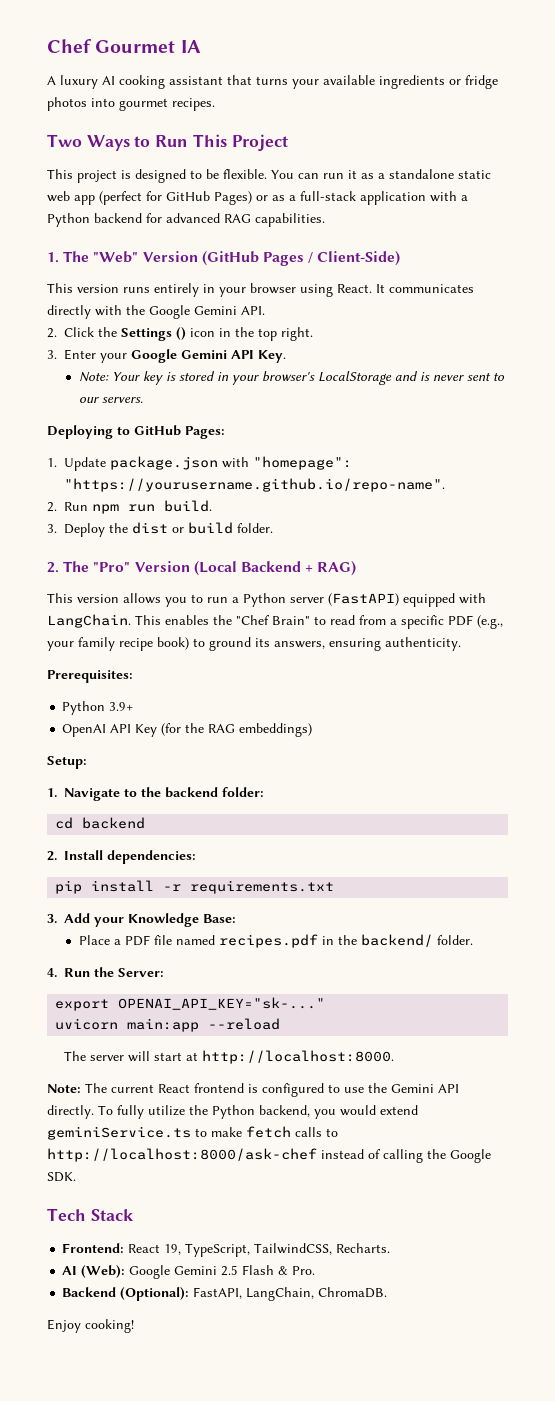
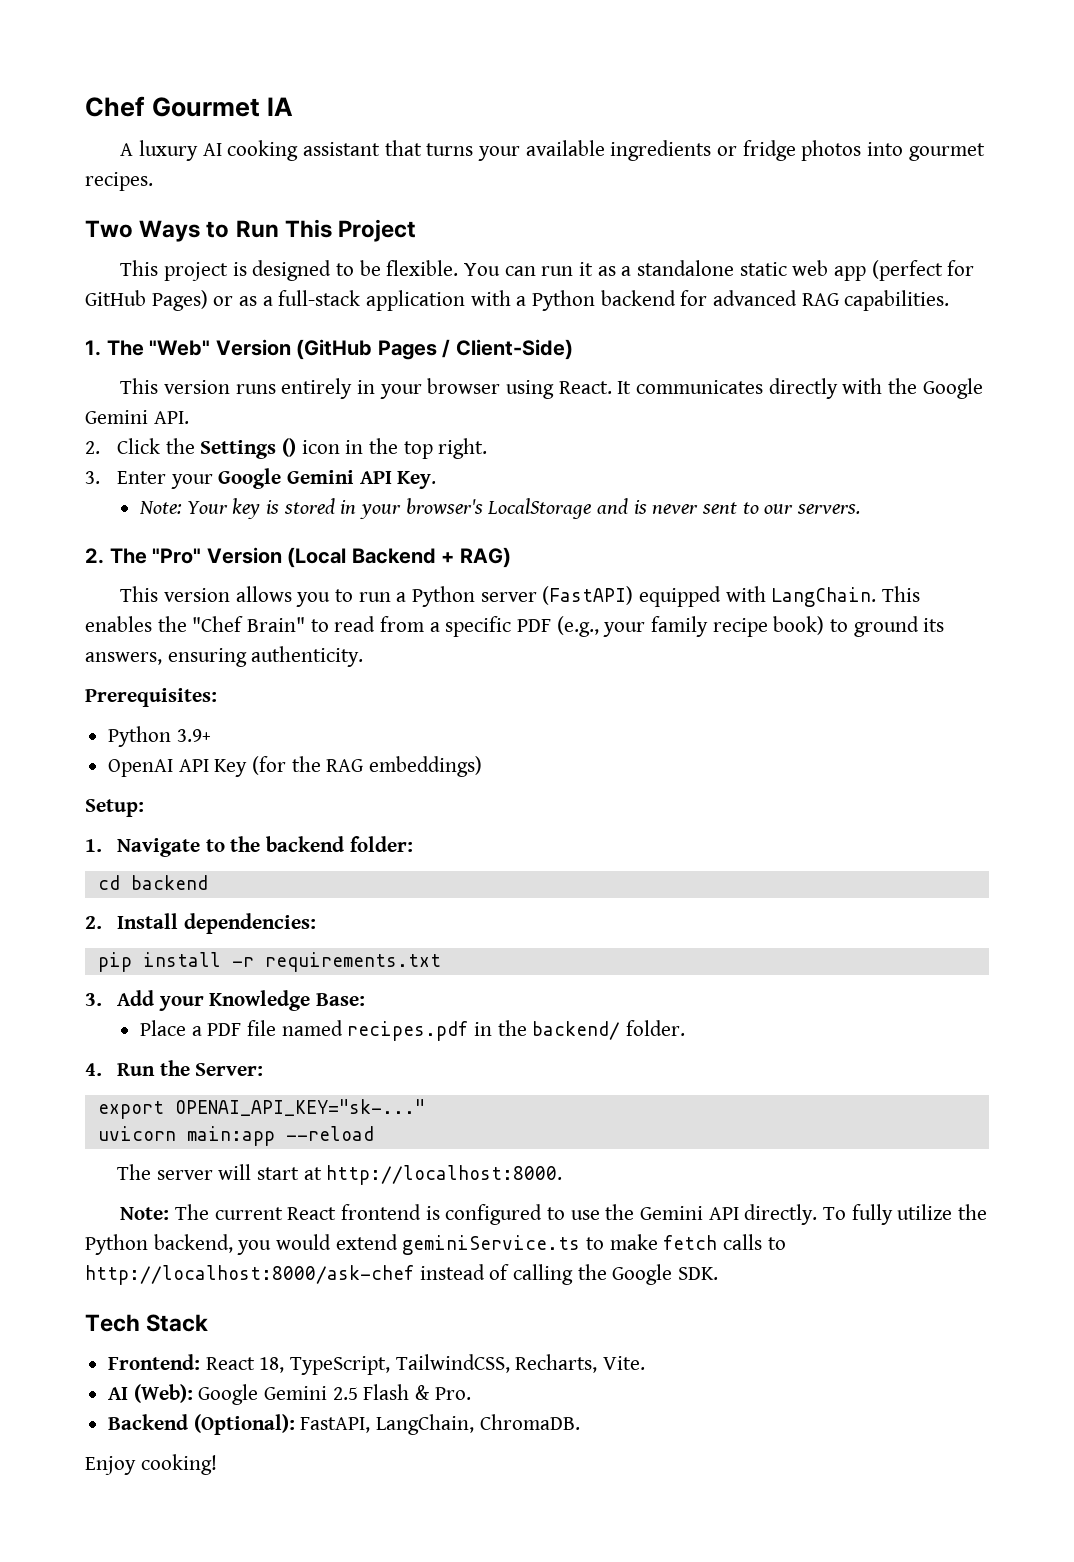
- Deploying to GitHub Pages:
- 1. Update package.json with "homepage": "https://yourusername.github.io/repo-name".
- 2. Run npm run build.
- 3. Deploy the dist or build folder.
- Frontend: React 19, TypeScript, TailwindCSS, Recharts.
+ Frontend: React 18, TypeScript, TailwindCSS, Recharts, Vite.

